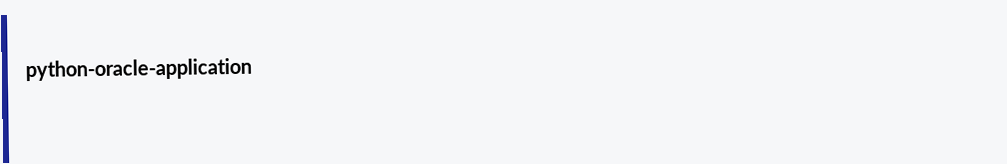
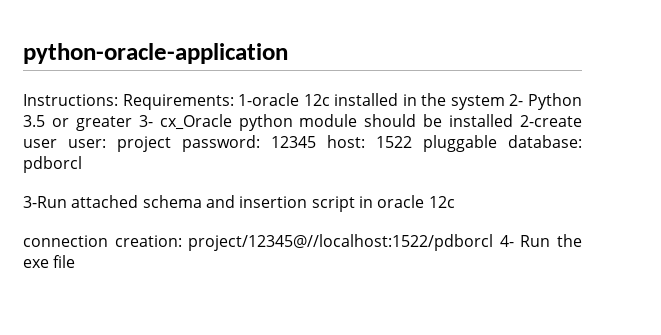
+ Instructions: Requirements: 1-oracle 12c installed in the system 2- Python 3.5 or greater 3- cx_Oracle python module should be installed 2-create user user: project password: 12345 host: 1522 pluggable database: pdborcl
+ 3-Run attached schema and insertion script in oracle 12c
+ connection creation: project/12345@//localhost:1522/pdborcl 4- Run the exe file

